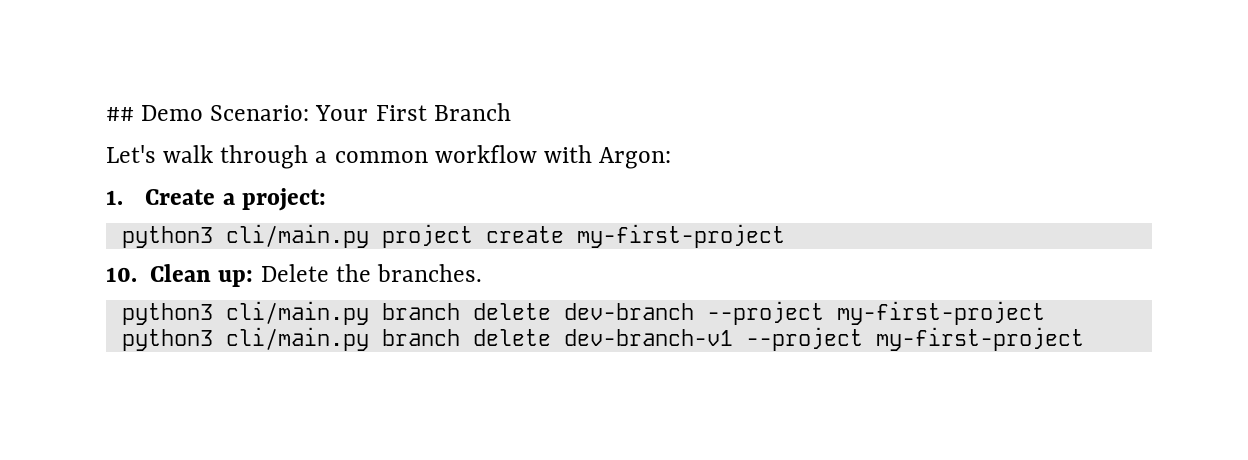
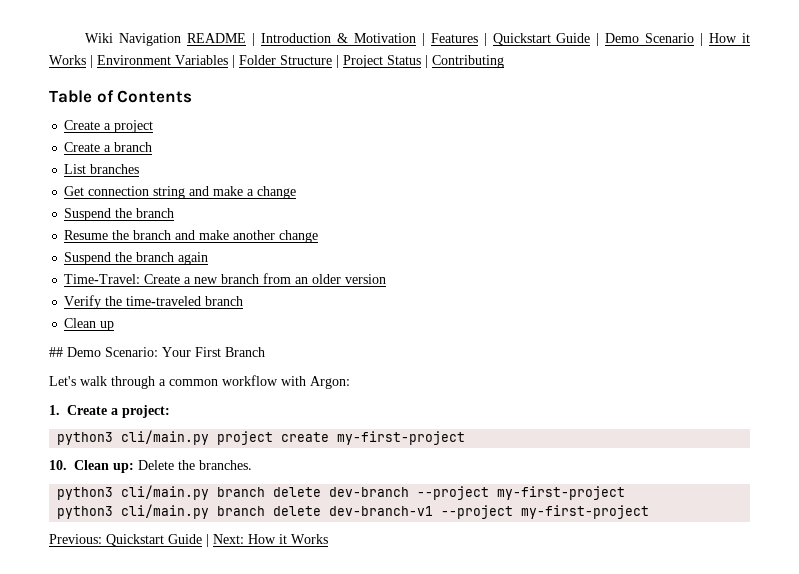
+ Wiki Navigation README | Introduction & Motivation | Features | Quickstart Guide | Demo Scenario | How it Works | Environment Variables | Folder Structure | Project Status | Contributing
+ Table of Contents
+ Create a project
+ Create a branch
+ List branches
+ Get connection string and make a change
+ Suspend the branch
+ Resume the branch and make another change
+ Suspend the branch again
+ Time-Travel: Create a new branch from an older version
+ Verify the time-traveled branch
+ Clean up
+ Previous: Quickstart Guide | Next: How it Works

